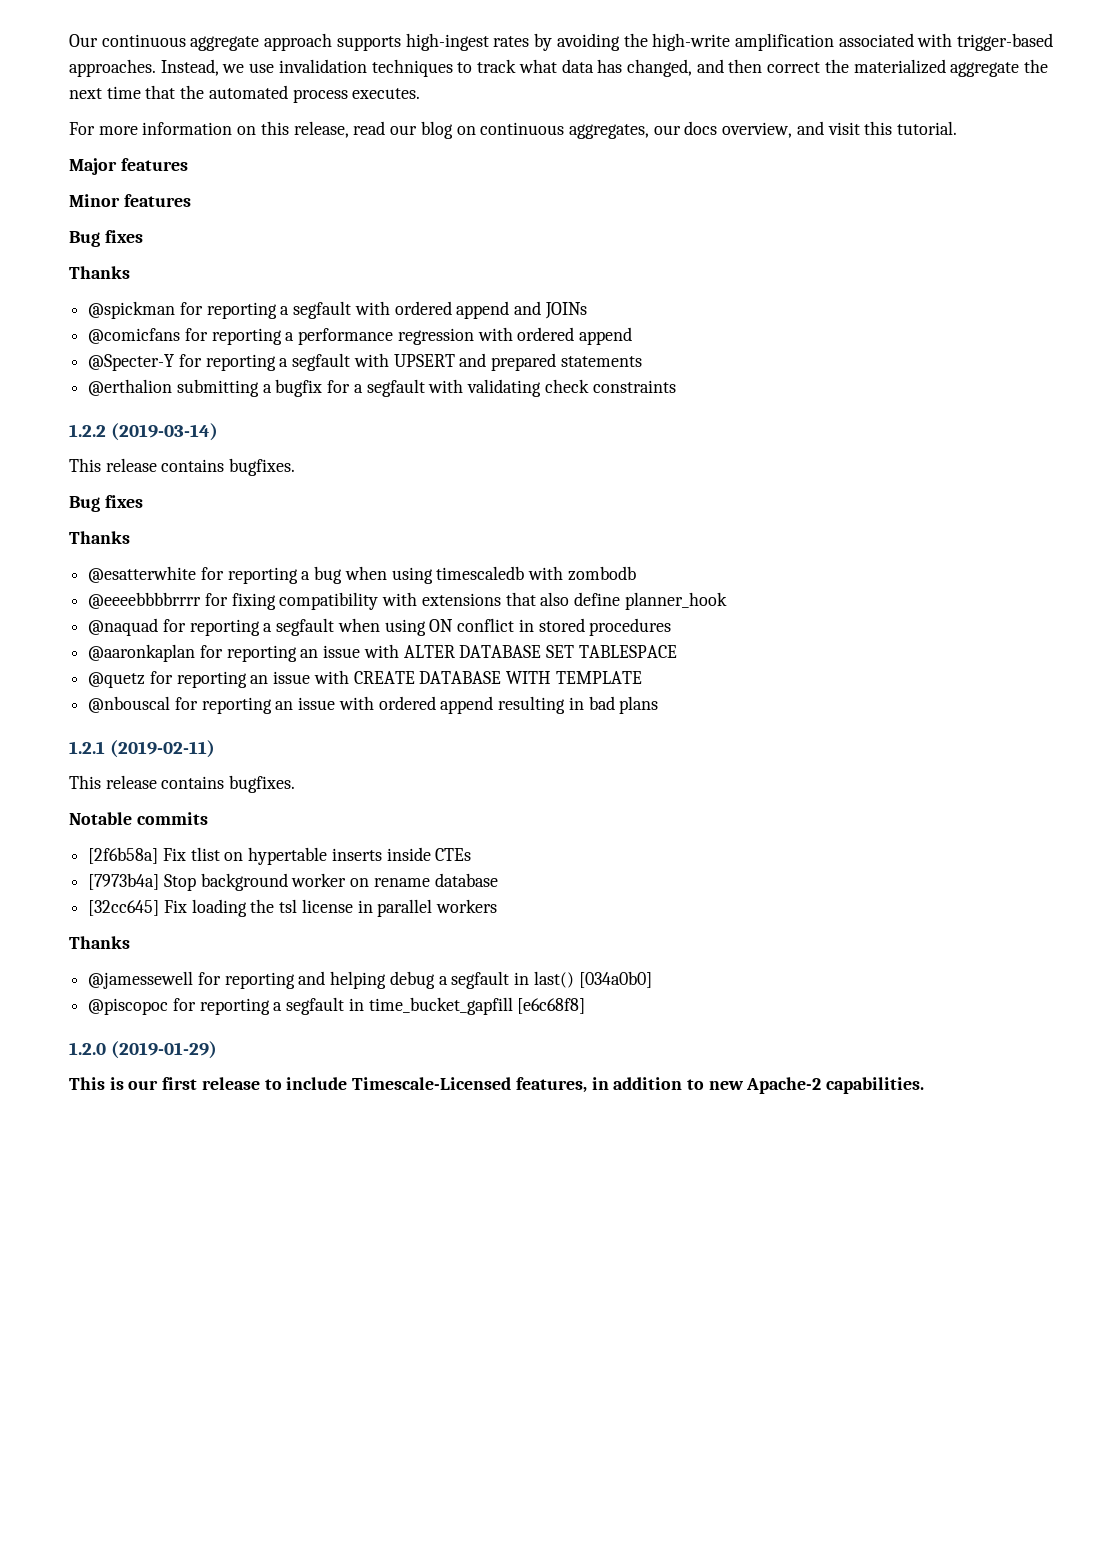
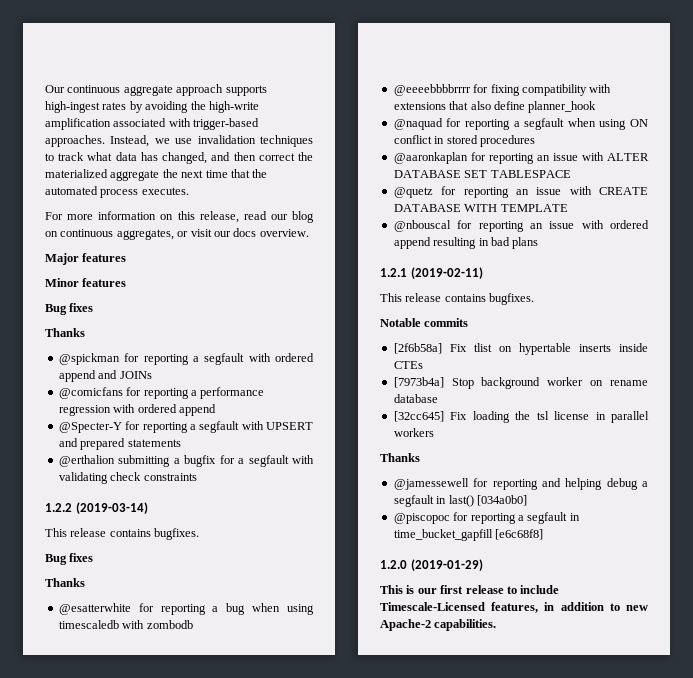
- For more information on this release, read our blog on continuous aggregates, our docs overview, and visit this tutorial.
+ For more information on this release, read our blog on continuous aggregates, or visit our docs overview.

